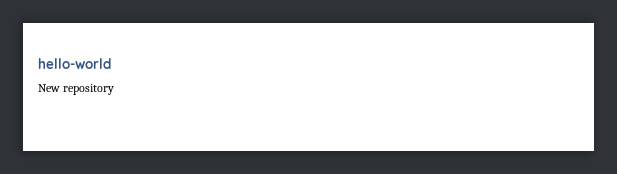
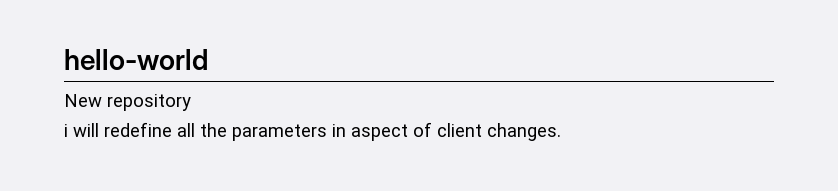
+ i will redefine all the parameters in aspect of client changes.

